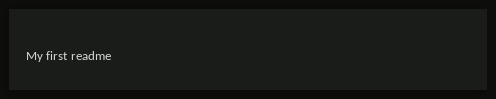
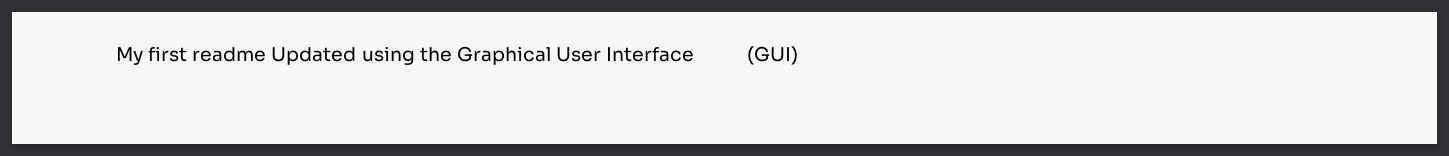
- My first readme
+ My first readme Updated using the Graphical User Interface (GUI)

